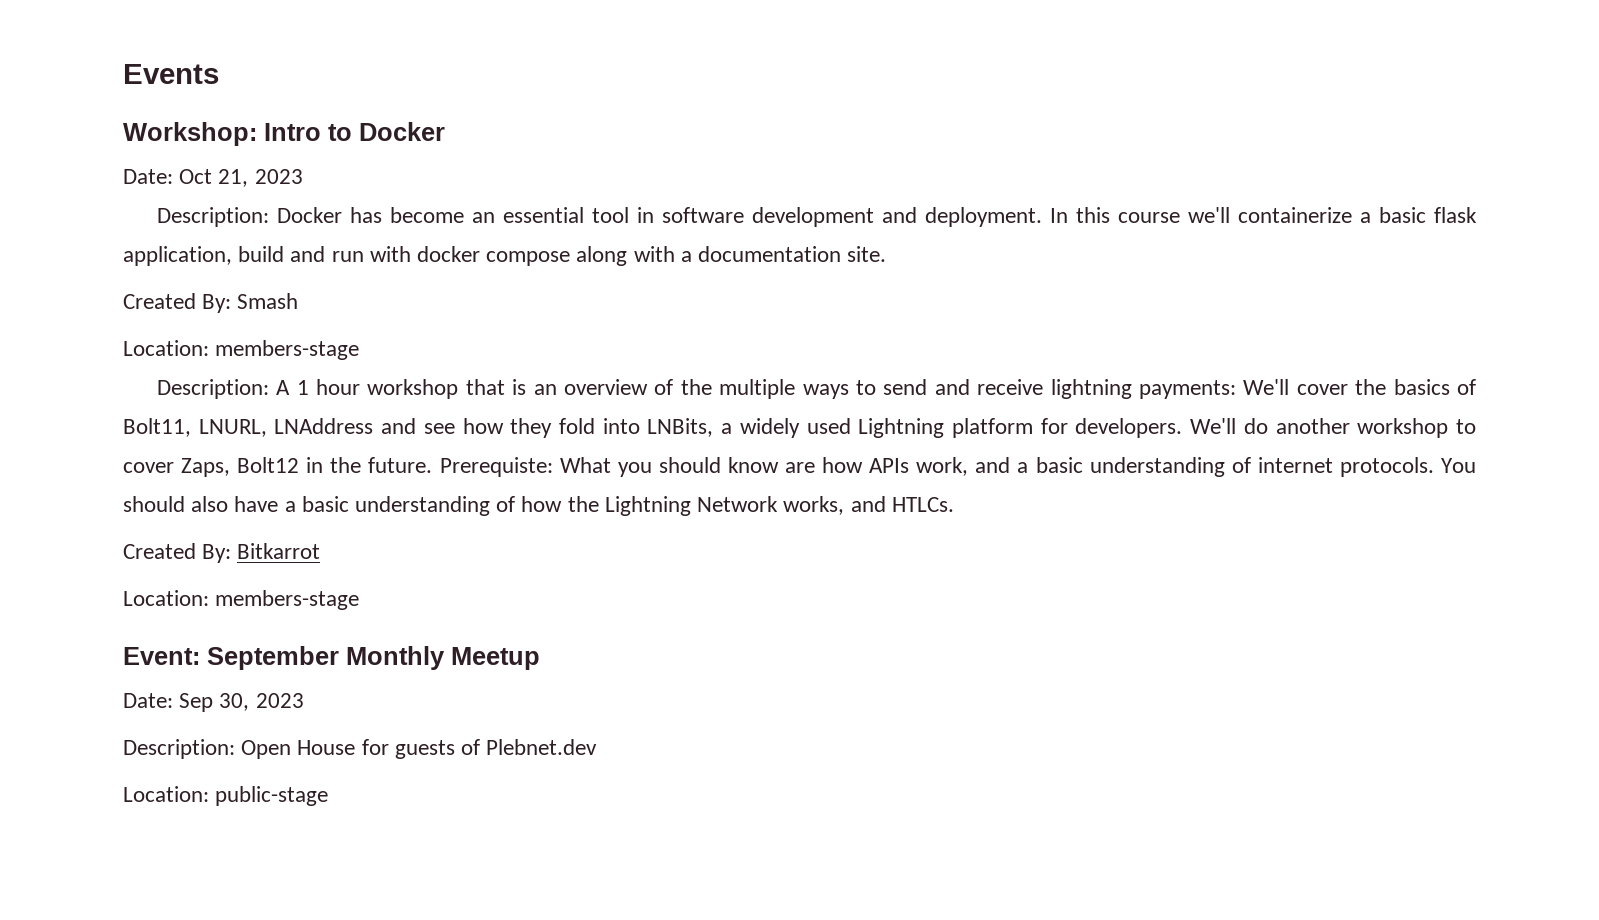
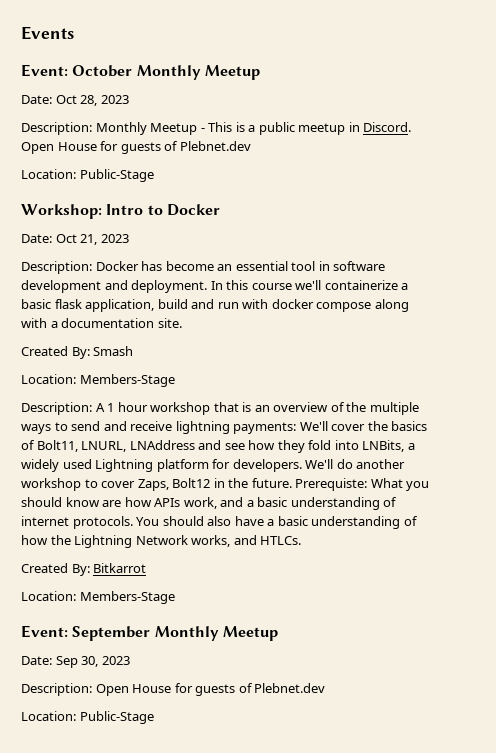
+ Event: October Monthly Meetup
+ Date: Oct 28, 2023
+ Description: Monthly Meetup - This is a public meetup in Discord. Open House for guests of Plebnet.dev
+ Location: Public-Stage
  Created By: Smash
- Location: members-stage
+ Location: Members-Stage
  Created By: Bitkarrot
- Location: members-stage
+ Location: Members-Stage
  Description: Open House for guests of Plebnet.dev
- Location: public-stage
+ Location: Public-Stage

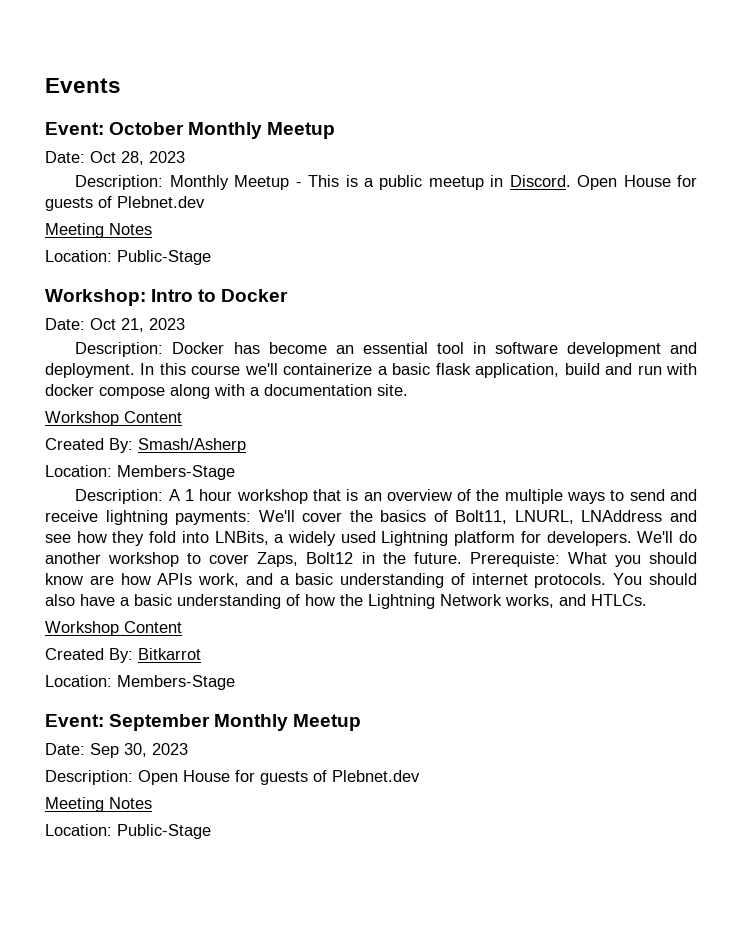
  Description: Monthly Meetup - This is a public meetup in Discord. Open House for guests of Plebnet.dev
+ Meeting Notes
  In this course we'll containerize a basic flask application, build and run with docker compose along with a documentation site.
- Created By: Smash
+ Workshop Content
+ Created By: Smash/Asherp
  You should also have a basic understanding of how the Lightning Network works, and HTLCs.
+ Workshop Content
  Description: Open House for guests of Plebnet.dev
+ Meeting Notes

